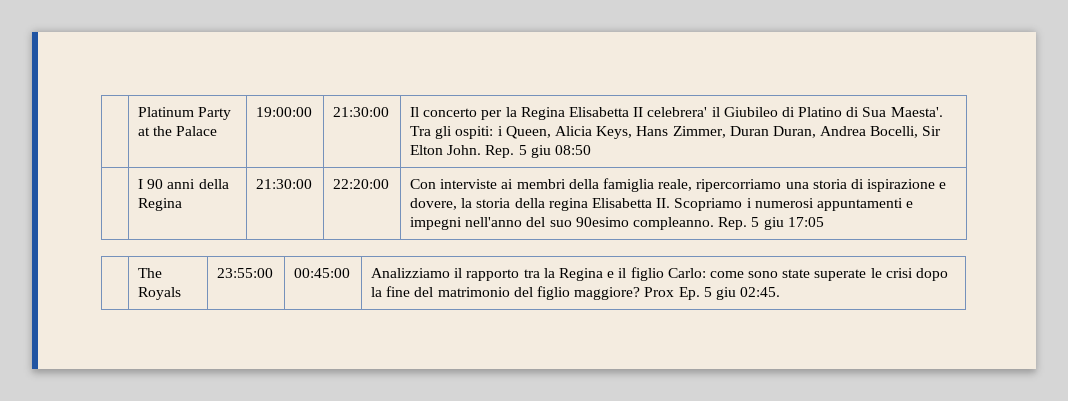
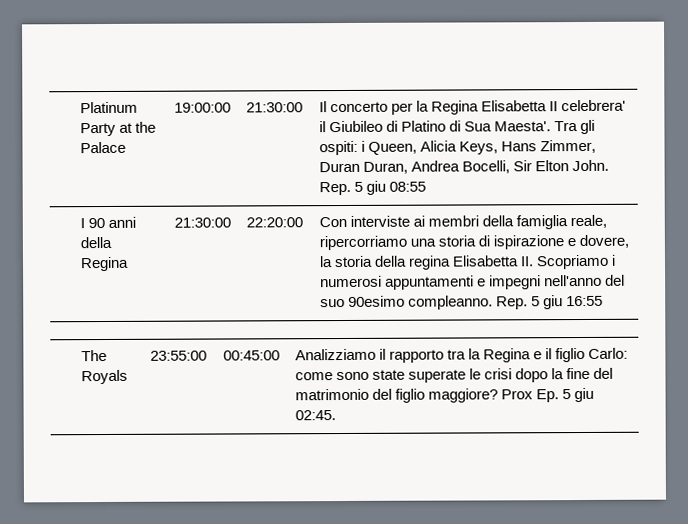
- Rep. 5 giu 08:50
+ Rep. 5 giu 08:55
- Rep. 5 giu 17:05
+ Rep. 5 giu 16:55

